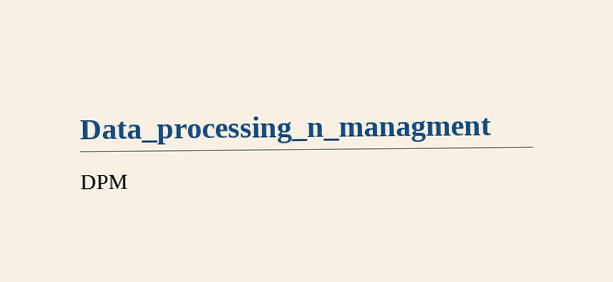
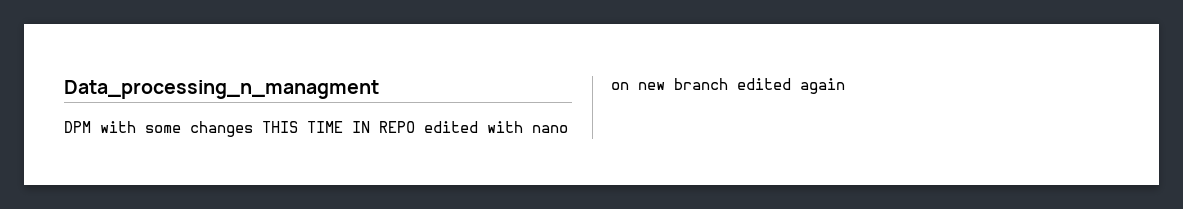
- DPM
+ DPM with some changes THIS TIME IN REPO edited with nano on new branch edited again

